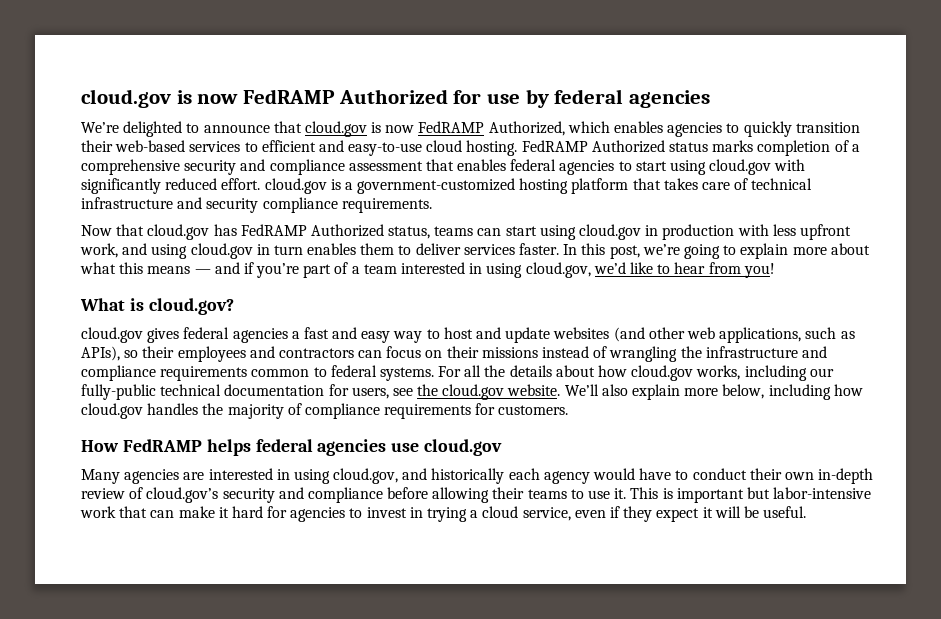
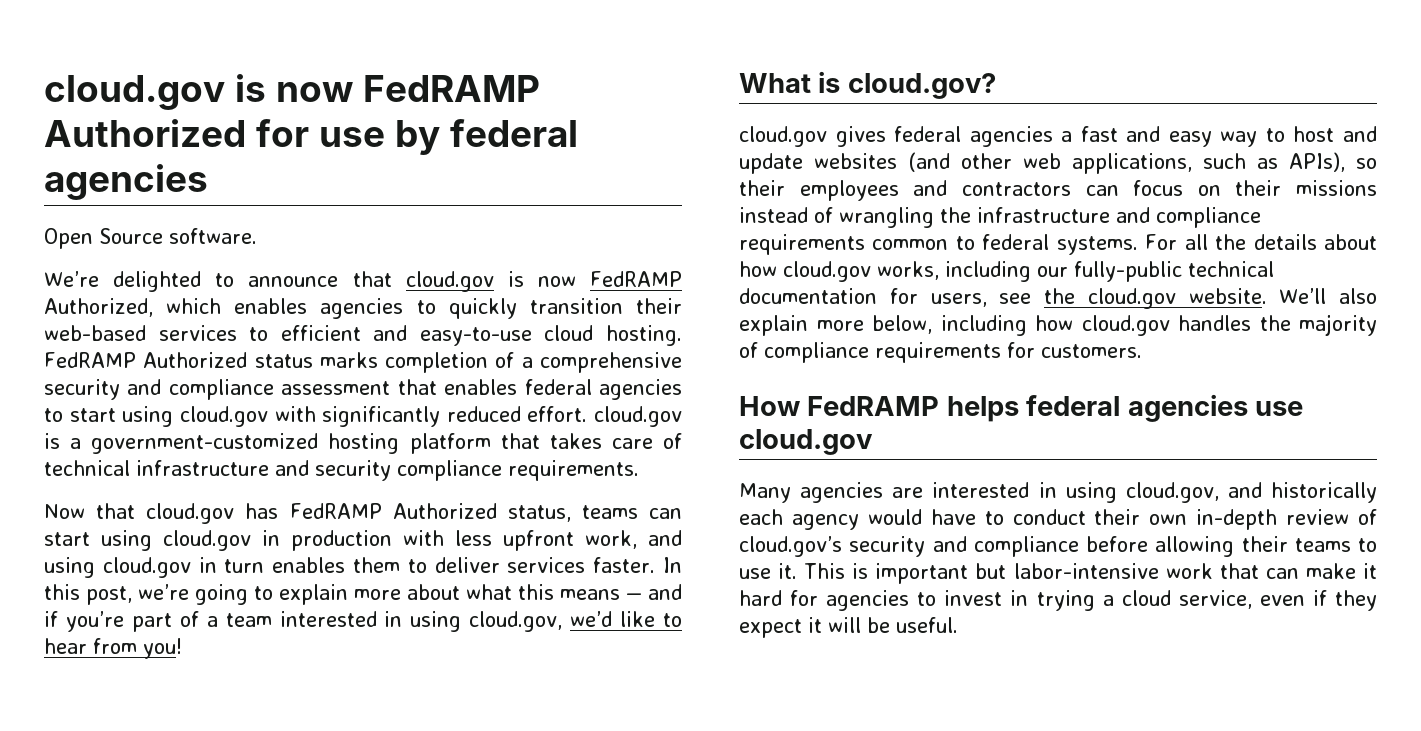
+ Open Source software.

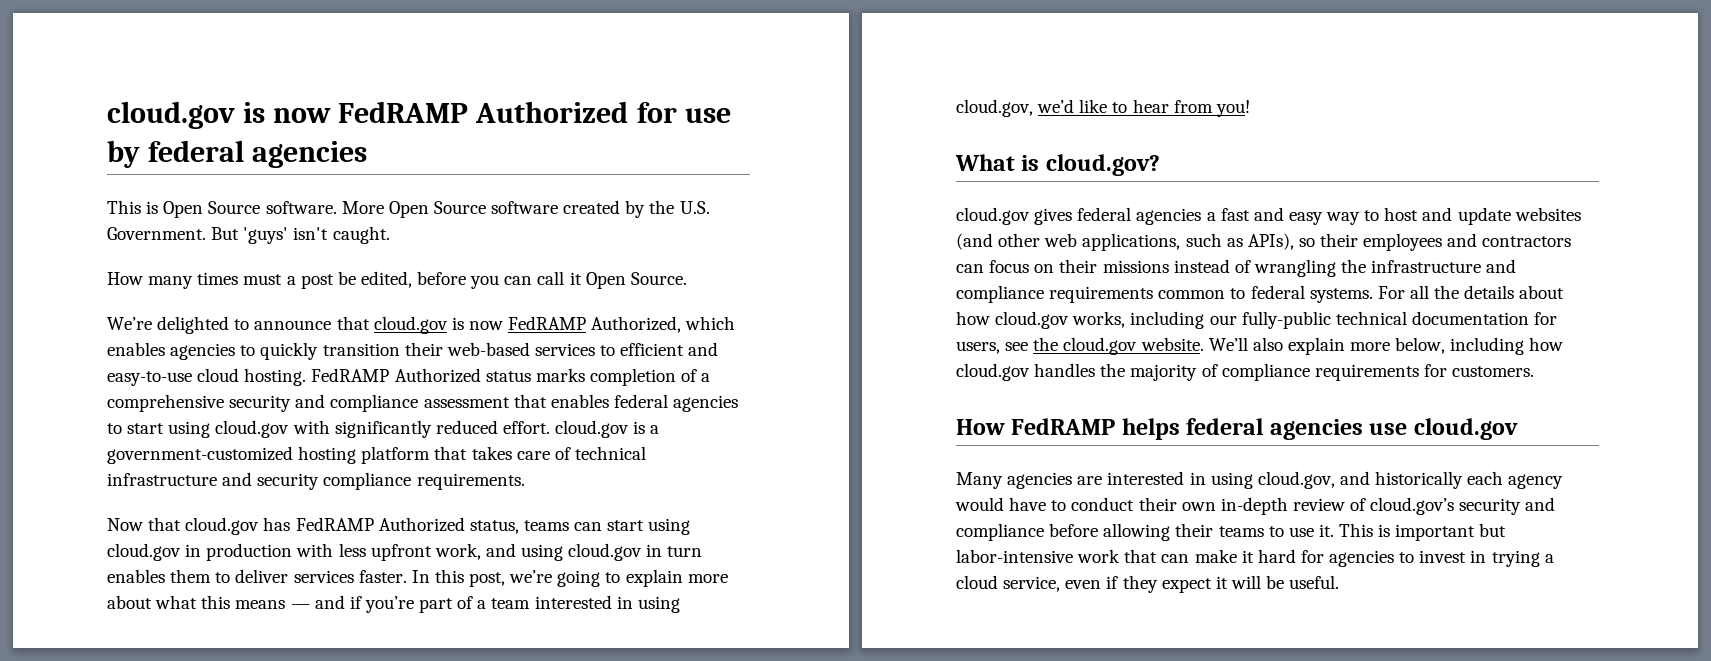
- Open Source software.
+ This is Open Source software. More Open Source software created by the U.S. Government. But 'guys' isn't caught.
+ How many times must a post be edited, before you can call it Open Source.

